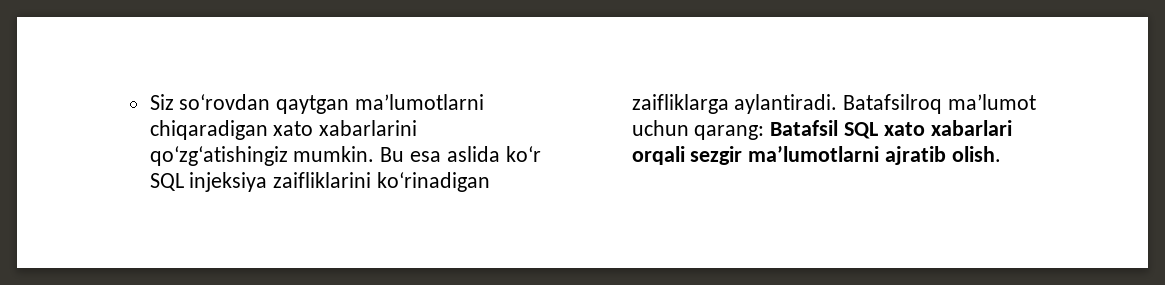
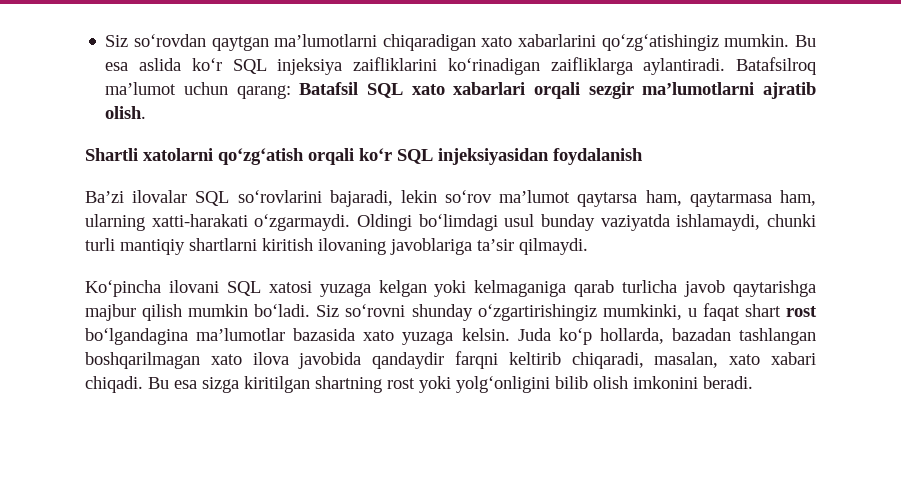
+ Shartli xatolarni qo‘zg‘atish orqali ko‘r SQL injeksiyasidan foydalanish
+ Ba’zi ilovalar SQL so‘rovlarini bajaradi, lekin so‘rov ma’lumot qaytarsa ham, qaytarmasa ham, ularning xatti-harakati o‘zgarmaydi. Oldingi bo‘limdagi usul bunday vaziyatda ishlamaydi, chunki turli mantiqiy shartlarni kiritish ilovaning javoblariga ta’sir qilmaydi.
+ Ko‘pincha ilovani SQL xatosi yuzaga kelgan yoki kelmaganiga qarab turlicha javob qaytarishga majbur qilish mumkin bo‘ladi. Siz so‘rovni shunday o‘zgartirishingiz mumkinki, u faqat shart rost bo‘lgandagina ma’lumotlar bazasida xato yuzaga kelsin. Juda ko‘p hollarda, bazadan tashlangan boshqarilmagan xato ilova javobida qandaydir farqni keltirib chiqaradi, masalan, xato xabari chiqadi. Bu esa sizga kiritilgan shartning rost yoki yolg‘onligini bilib olish imkonini beradi.

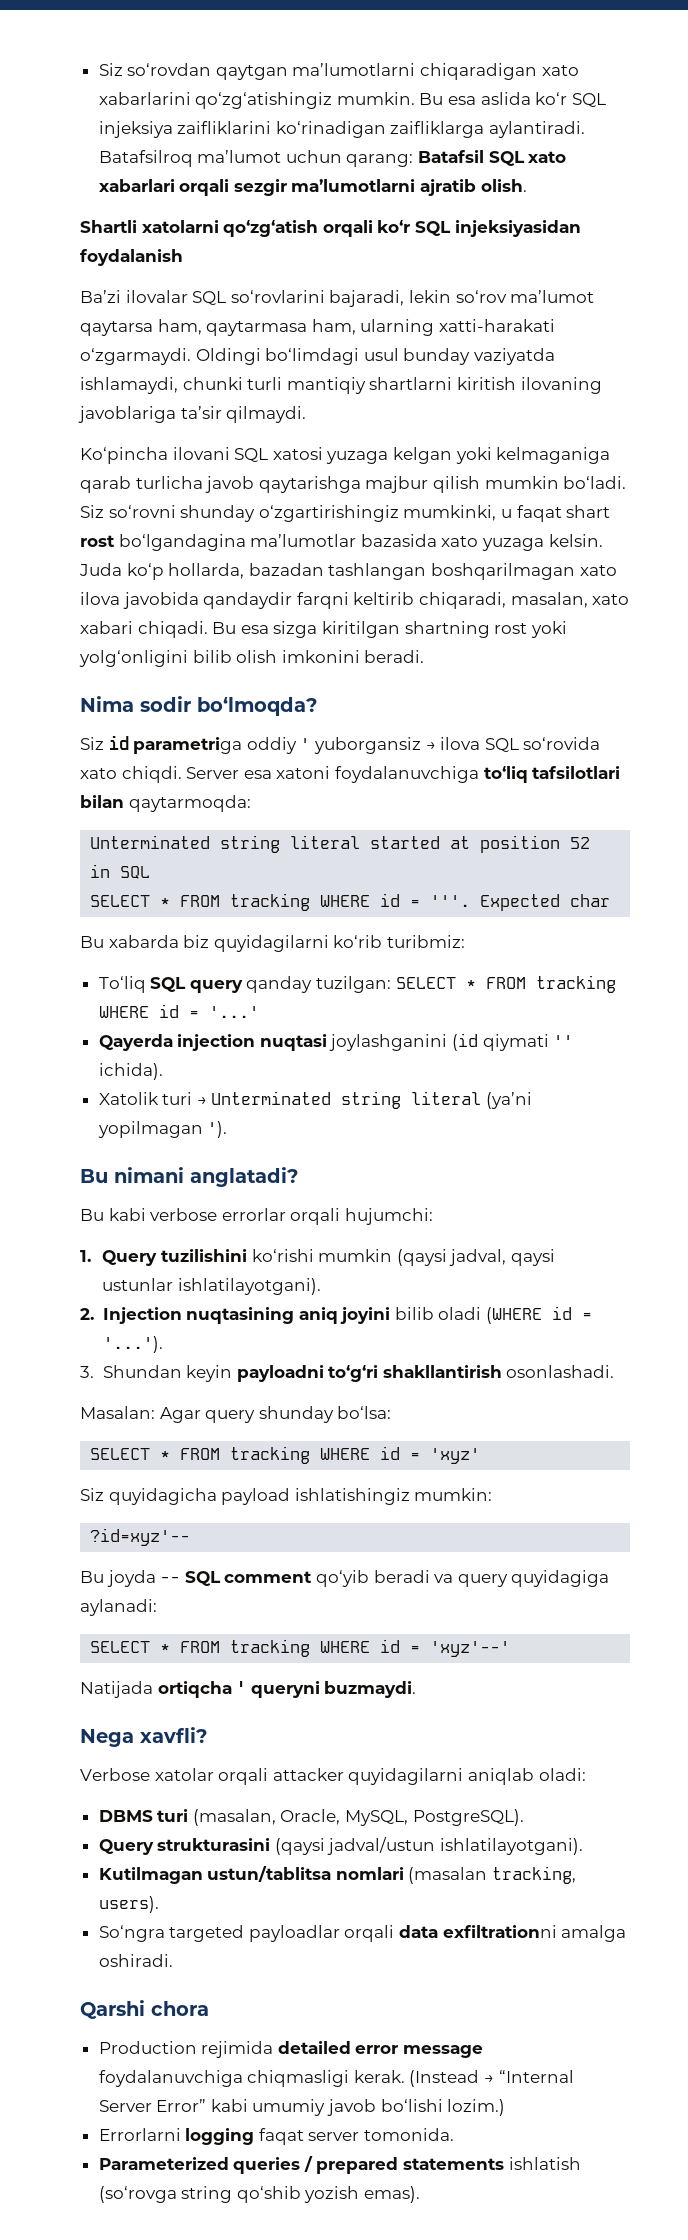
+ Nima sodir bo‘lmoqda?
+ Siz id parametriga oddiy ' yuborgansiz → ilova SQL so‘rovida xato chiqdi. Server esa xatoni foydalanuvchiga to‘liq tafsilotlari bilan qaytarmoqda:
+ Unterminated string literal started at position 52 in SQL
+ SELECT * FROM tracking WHERE id = '''. Expected char
+ Bu xabarda biz quyidagilarni ko‘rib turibmiz:
+ To‘liq SQL query qanday tuzilgan: SELECT * FROM tracking WHERE id = '...'
+ Qayerda injection nuqtasi joylashganini (id qiymati '' ichida).
+ Xatolik turi → Unterminated string literal (ya’ni yopilmagan ').
+ Bu nimani anglatadi?
+ Bu kabi verbose errorlar orqali hujumchi:
+ 1. Query tuzilishini ko‘rishi mumkin (qaysi jadval, qaysi ustunlar ishlatilayotgani).
+ 2. Injection nuqtasining aniq joyini bilib oladi (WHERE id = '...').
+ 3. Shundan keyin payloadni to‘g‘ri shakllantirish osonlashadi.
+ Masalan: Agar query shunday bo‘lsa:
+ SELECT * FROM tracking WHERE id = 'xyz'
+ Siz quyidagicha payload ishlatishingiz mumkin:
+ ?id=xyz'--
+ Bu joyda -- SQL comment qo‘yib beradi va query quyidagiga aylanadi:
+ SELECT * FROM tracking WHERE id = 'xyz'--'
+ Natijada ortiqcha ' queryni buzmaydi.
+ Nega xavfli?
+ Verbose xatolar orqali attacker quyidagilarni aniqlab oladi:
+ DBMS turi (masalan, Oracle, MySQL, PostgreSQL).
+ Query strukturasini (qaysi jadval/ustun ishlatilayotgani).
+ Kutilmagan ustun/tablitsa nomlari (masalan tracking, users).
+ So‘ngra targeted payloadlar orqali data exfiltrationni amalga oshiradi.
+ Qarshi chora
+ Production rejimida detailed error message foydalanuvchiga chiqmasligi kerak. (Instead → “Internal Server Error” kabi umumiy javob bo‘lishi lozim.)
+ Errorlarni logging faqat server tomonida.
+ Parameterized queries / prepared statements ishlatish (so‘rovga string qo‘shib yozish emas).

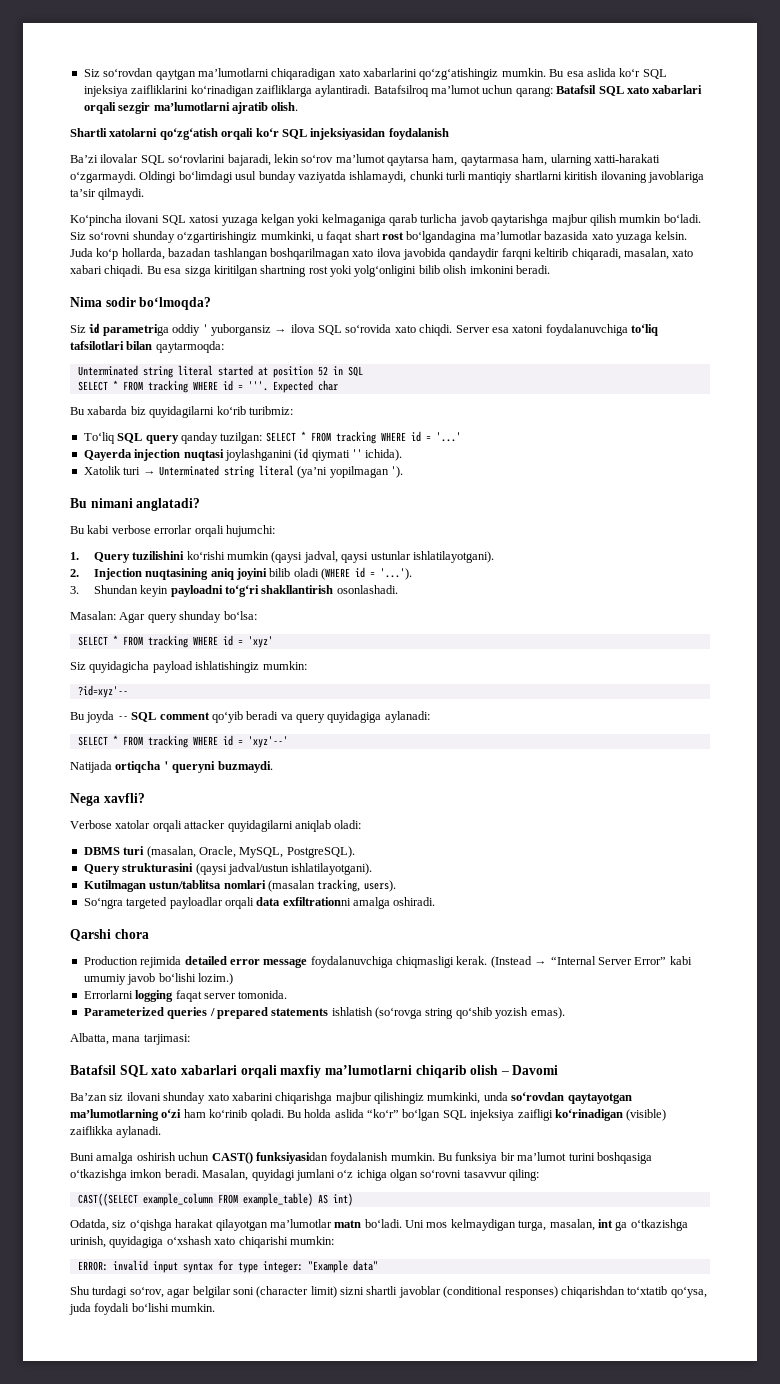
+ Albatta, mana tarjimasi:
+ Batafsil SQL xato xabarlari orqali maxfiy ma’lumotlarni chiqarib olish – Davomi
+ Ba’zan siz ilovani shunday xato xabarini chiqarishga majbur qilishingiz mumkinki, unda so‘rovdan qaytayotgan ma’lumotlarning o‘zi ham ko‘rinib qoladi. Bu holda aslida “ko‘r” bo‘lgan SQL injeksiya zaifligi ko‘rinadigan (visible) zaiflikka aylanadi.
+ Buni amalga oshirish uchun CAST() funksiyasidan foydalanish mumkin. Bu funksiya bir ma’lumot turini boshqasiga o‘tkazishga imkon beradi. Masalan, quyidagi jumlani o‘z ichiga olgan so‘rovni tasavvur qiling:
+ CAST((SELECT example_column FROM example_table) AS int)
+ Odatda, siz o‘qishga harakat qilayotgan ma’lumotlar matn bo‘ladi. Uni mos kelmaydigan turga, masalan, int ga o‘tkazishga urinish, quyidagiga o‘xshash xato chiqarishi mumkin:
+ ERROR: invalid input syntax for type integer: "Example data"
+ Shu turdagi so‘rov, agar belgilar soni (character limit) sizni shartli javoblar (conditional responses) chiqarishdan to‘xtatib qo‘ysa, juda foydali bo‘lishi mumkin.

